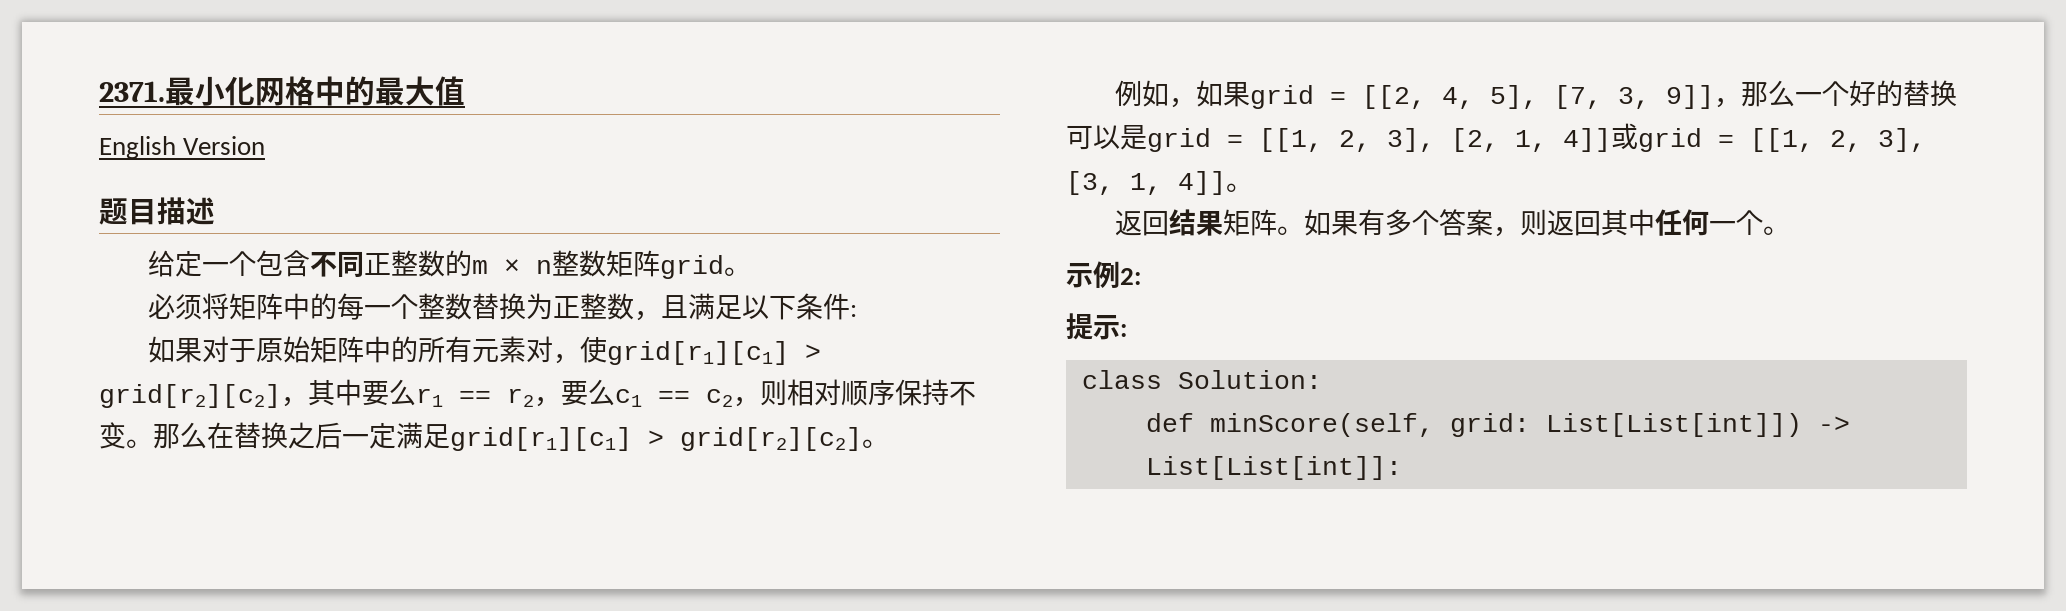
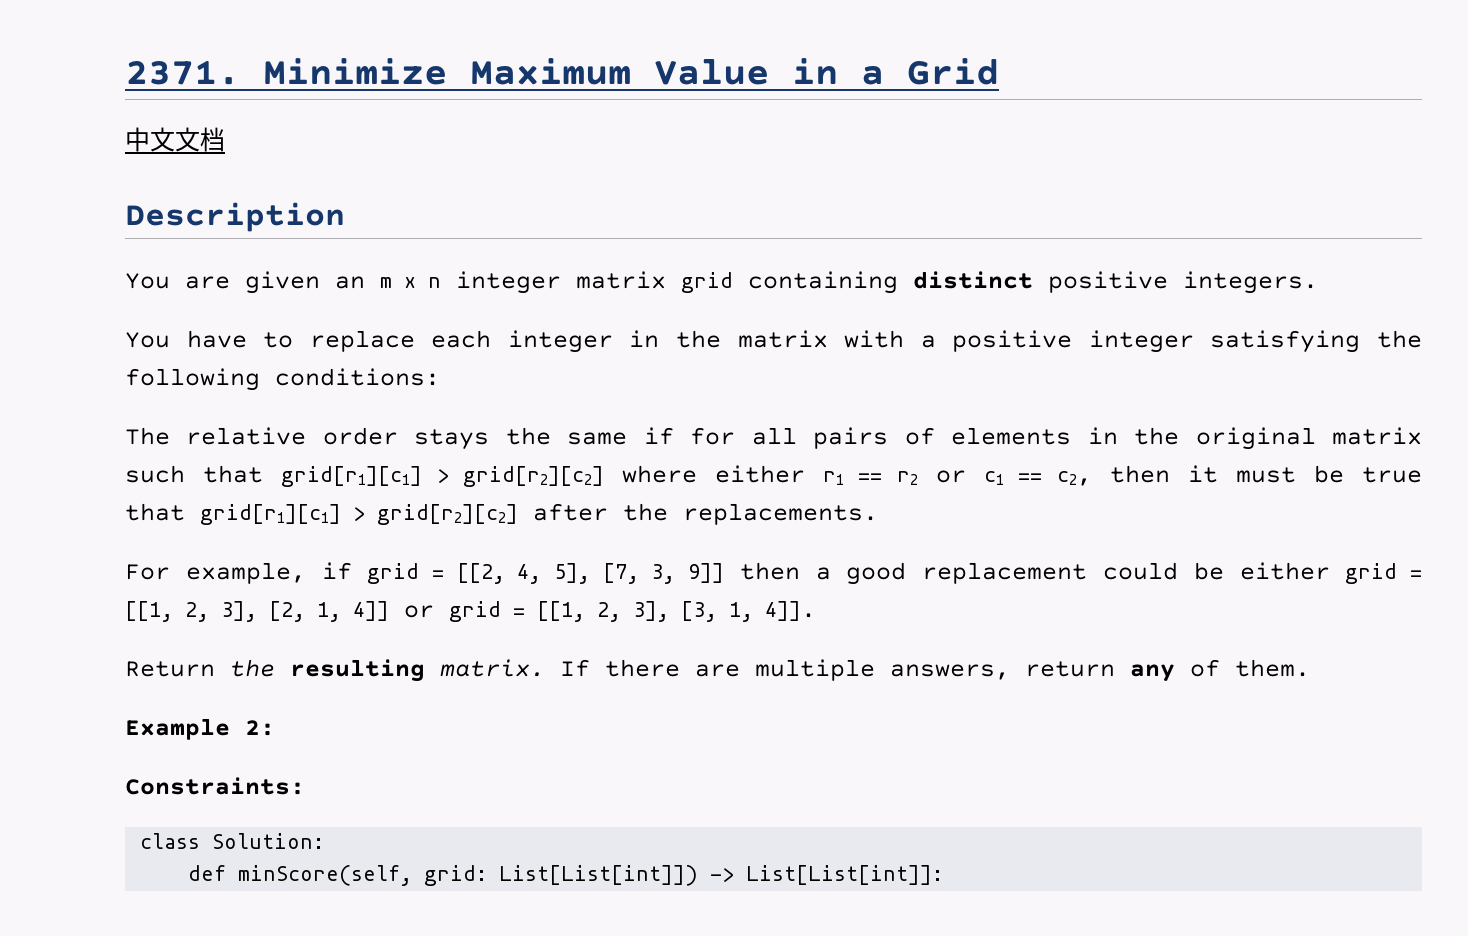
- 最小化网格中的最大值
- English Version
- 题目描述
- 给定一个包含不同正整数的m × n整数矩阵grid。
- 必须将矩阵中的每一个整数替换为正整数，且满足以下条件:
- 如果对于原始矩阵中的所有元素对，使grid[r1][c1] > grid[r2][c2]，其中要么r1 == r2，要么c1 == c2，则相对顺序保持不变。那么在替换之后一定满足grid[r1][c1] > grid[r2][c2]。
- 例如，如果grid = [[2, 4, 5], [7, 3, 9]]，那么一个好的替换可以是grid = [[1, 2, 3], [2, 1, 4]]或grid = [[1, 2, 3], [3, 1, 4]]。
- 返回结果矩阵。如果有多个答案，则返回其中任何一个。
- 示例2:
+ Minimize Maximum Value in a Grid
+ 中文文档
+ Description
+ You are given an m x n integer matrix grid containing distinct positive integers.
+ You have to replace each integer in the matrix with a positive integer satisfying the following conditions:
+ The relative order stays the same if for all pairs of elements in the original matrix such that grid[r1][c1] > grid[r2][c2] where either r1 == r2 or c1 == c2, then it must be true that grid[r1][c1] > grid[r2][c2] after the replacements.
+ For example, if grid = [[2, 4, 5], [7, 3, 9]] then a good replacement could be either grid = [[1, 2, 3], [2, 1, 4]] or grid = [[1, 2, 3], [3, 1, 4]].
+ Return the resulting matrix. If there are multiple answers, return any of them.
+ Example 2:
- 提示:
+ Constraints:

